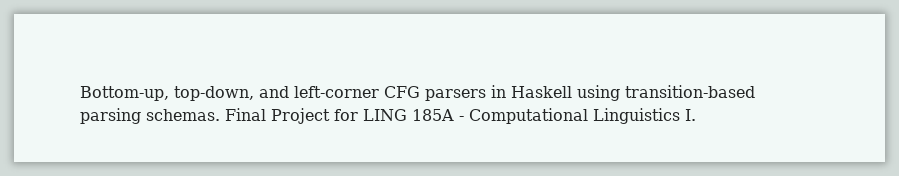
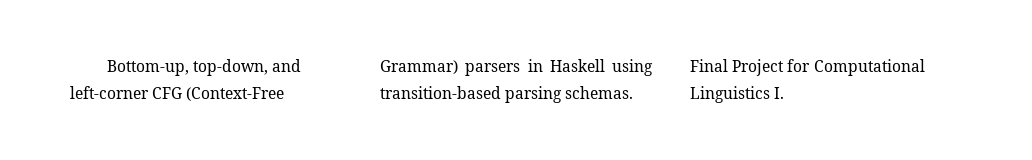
- Bottom-up, top-down, and left-corner CFG parsers in Haskell using transition-based parsing schemas.
+ Bottom-up, top-down, and left-corner CFG (Context-Free Grammar) parsers in Haskell using transition-based parsing schemas.
- Final Project for LING 185A - Computational Linguistics I.
+ Final Project for Computational Linguistics I.

